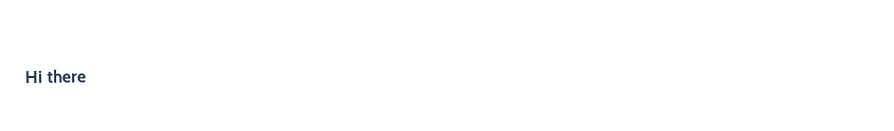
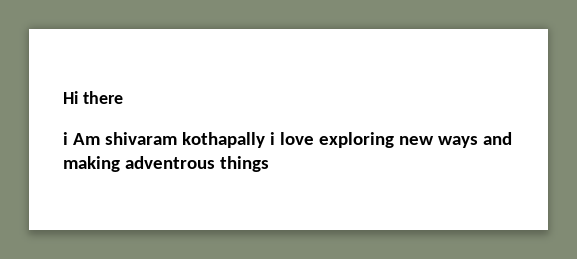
+ i Am shivaram kothapally i love exploring new ways and making adventrous things

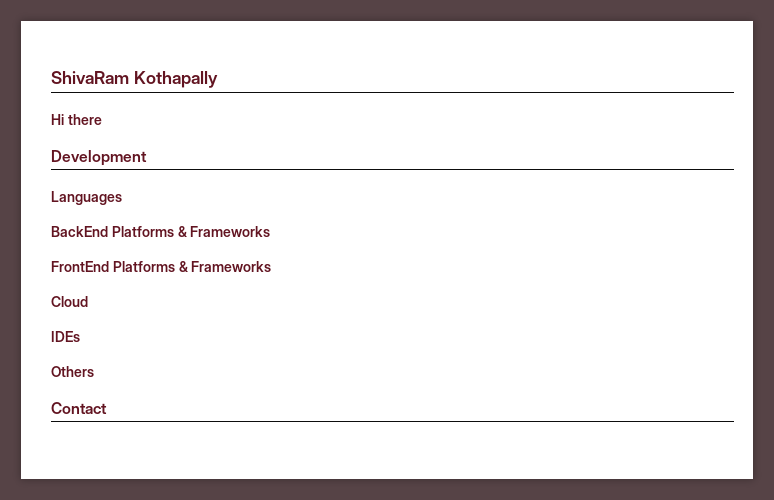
+ ShivaRam Kothapally
- i Am shivaram kothapally i love exploring new ways and making adventrous things
+ Development
+ Languages
+ BackEnd Platforms & Frameworks
+ FrontEnd Platforms & Frameworks
+ Cloud
+ IDEs
+ Others
+ Contact

